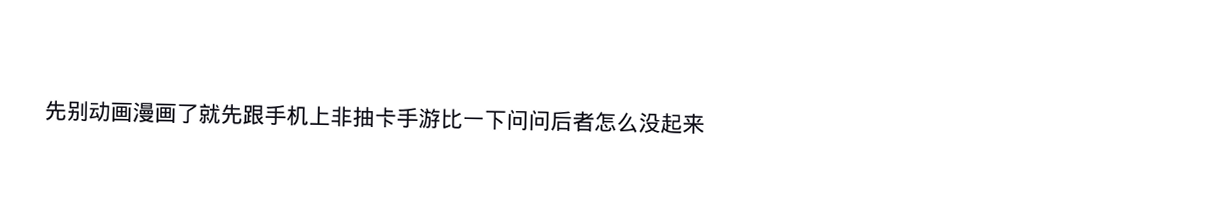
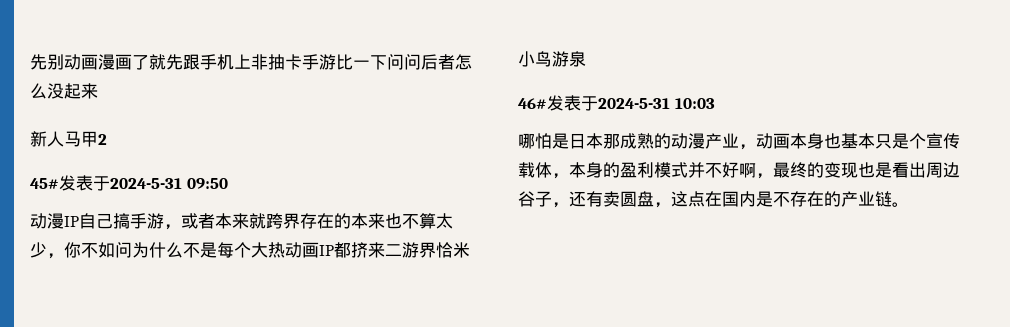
+ 新人马甲2
+ 45#发表于2024-5-31 09:50
+ 动漫IP自己搞手游，或者本来就跨界存在的本来也不算太少，你不如问为什么不是每个大热动画IP都挤来二游界恰米
+ 小鸟游泉
+ 46#发表于2024-5-31 10:03
+ 哪怕是日本那成熟的动漫产业，动画本身也基本只是个宣传载体，本身的盈利模式并不好啊，最终的变现也是看出周边谷子，还有卖圆盘，这点在国内是不存在的产业链。

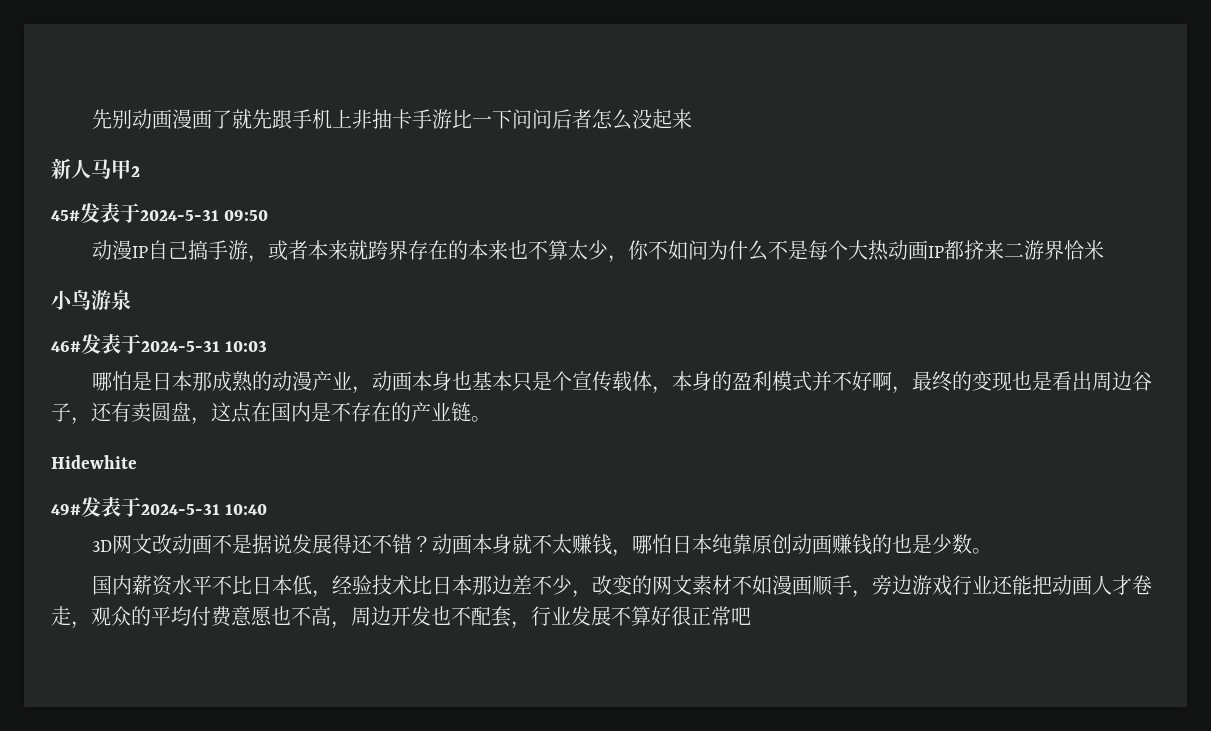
+ Hidewhite
+ 49#发表于2024-5-31 10:40
+ 3D网文改动画不是据说发展得还不错？动画本身就不太赚钱，哪怕日本纯靠原创动画赚钱的也是少数。
+ 国内薪资水平不比日本低，经验技术比日本那边差不少，改变的网文素材不如漫画顺手，旁边游戏行业还能把动画人才卷走，观众的平均付费意愿也不高，周边开发也不配套，行业发展不算好很正常吧

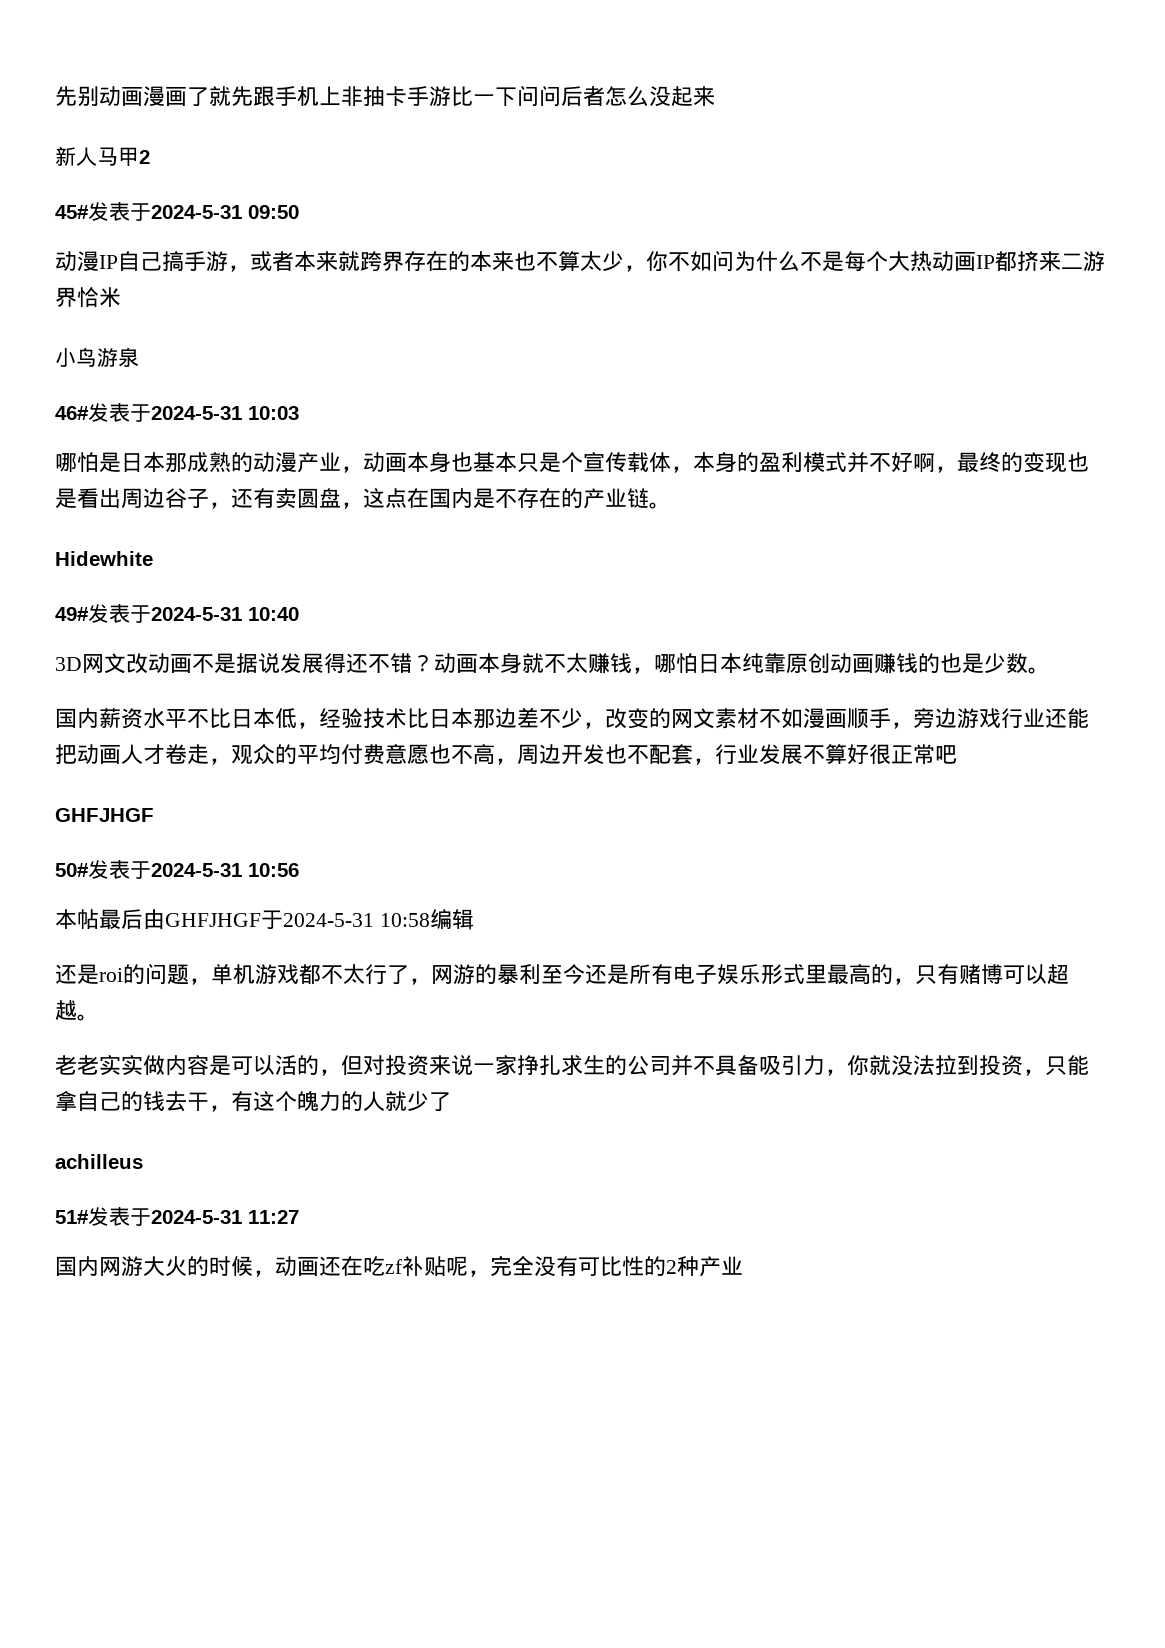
  国内薪资水平不比日本低，经验技术比日本那边差不少，改变的网文素材不如漫画顺手，旁边游戏行业还能把动画人才卷走，观众的平均付费意愿也不高，周边开发也不配套，行业发展不算好很正常吧
+ GHFJHGF
+ 50#发表于2024-5-31 10:56
+ 本帖最后由GHFJHGF于2024-5-31 10:58编辑
+ 还是roi的问题，单机游戏都不太行了，网游的暴利至今还是所有电子娱乐形式里最高的，只有赌博可以超越。
+ 老老实实做内容是可以活的，但对投资来说一家挣扎求生的公司并不具备吸引力，你就没法拉到投资，只能拿自己的钱去干，有这个魄力的人就少了
+ achilleus
+ 51#发表于2024-5-31 11:27
+ 国内网游大火的时候，动画还在吃zf补贴呢，完全没有可比性的2种产业

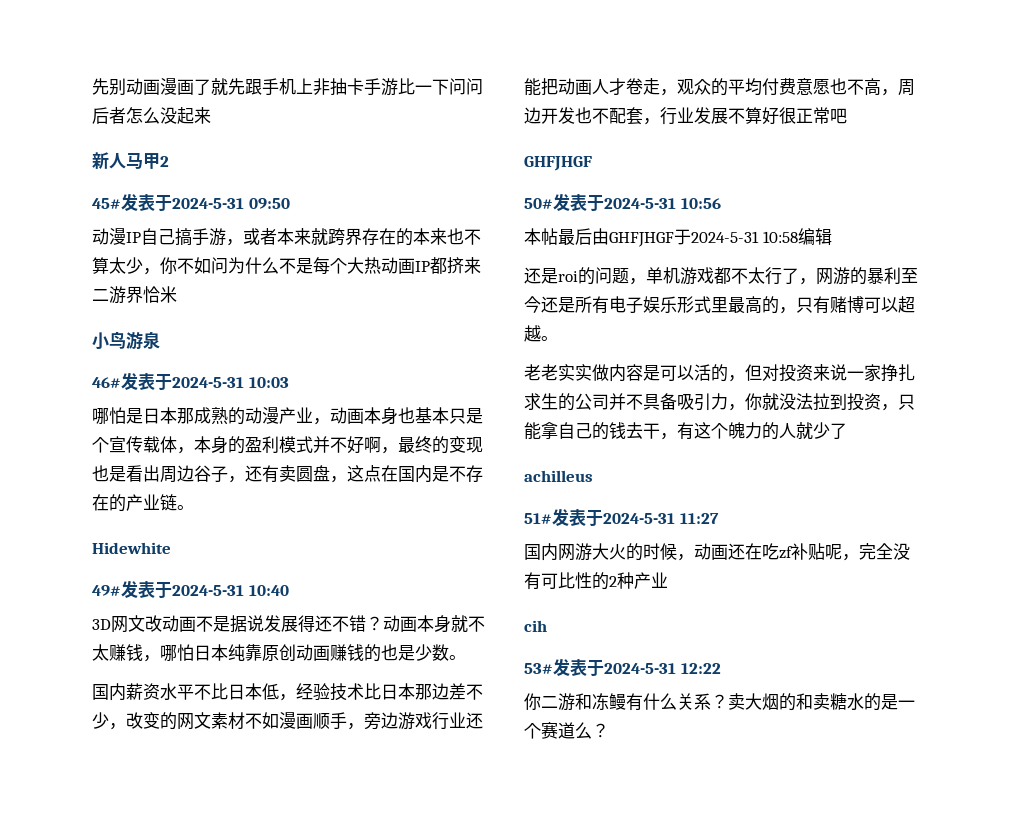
+ cih
+ 53#发表于2024-5-31 12:22
+ 你二游和冻鳗有什么关系？卖大烟的和卖糖水的是一个赛道么？

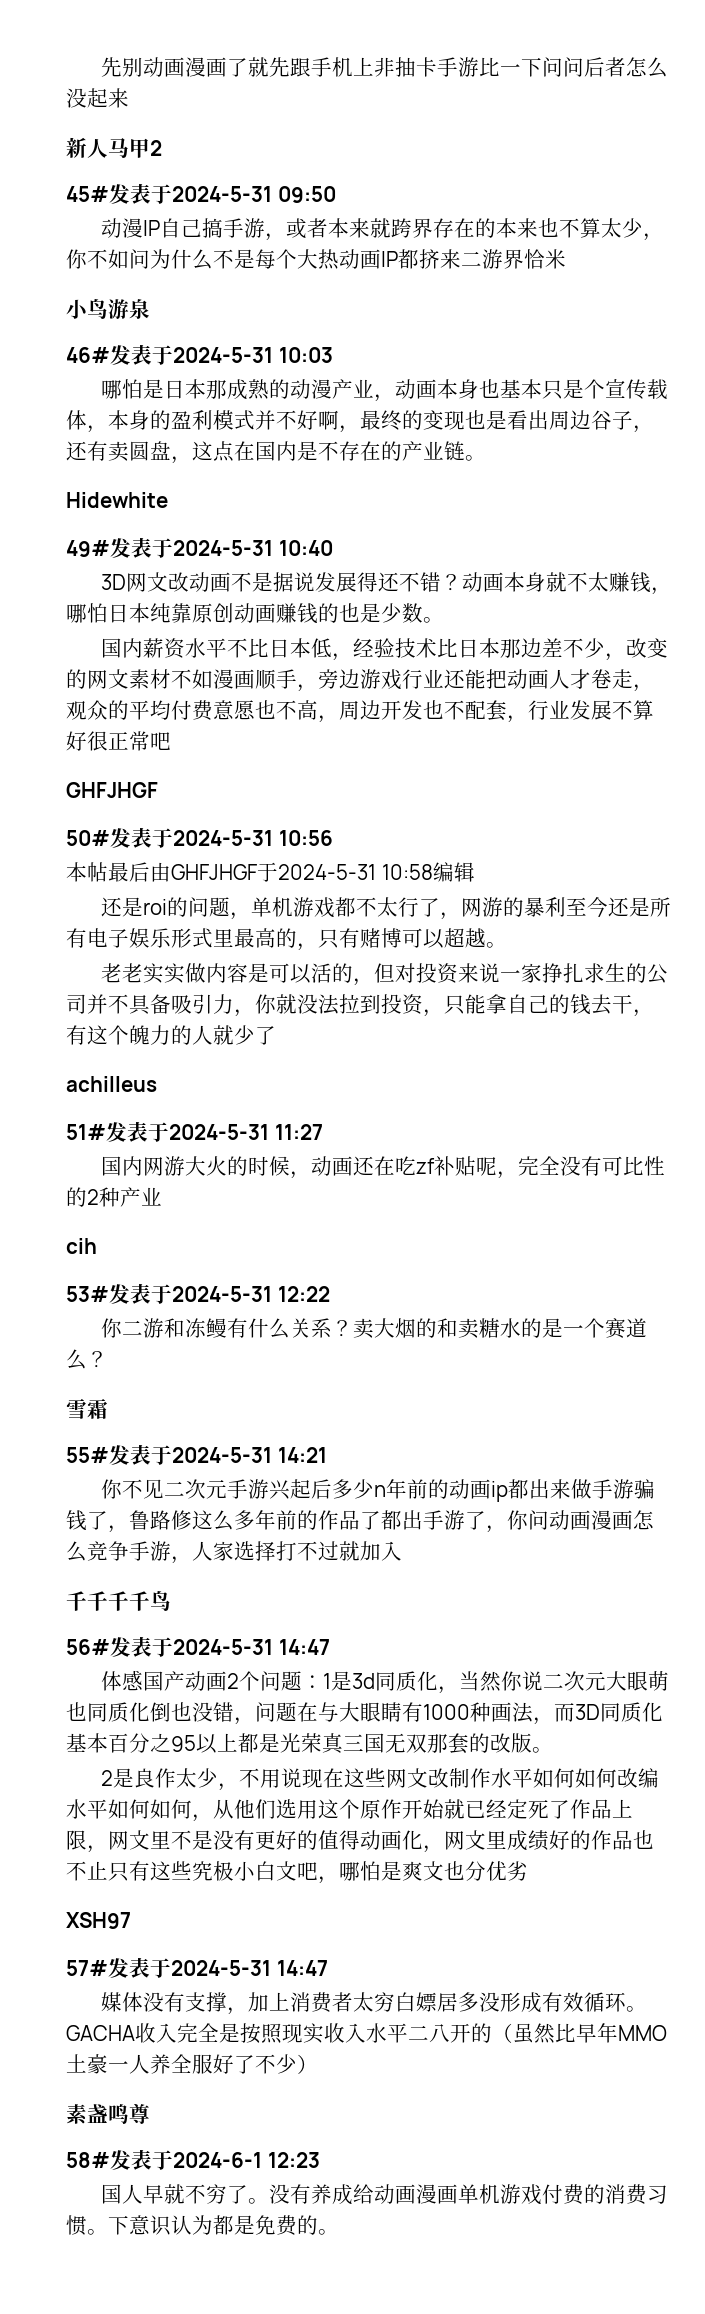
+ 雪霜
+ 55#发表于2024-5-31 14:21
+ 你不见二次元手游兴起后多少n年前的动画ip都出来做手游骗钱了，鲁路修这么多年前的作品了都出手游了，你问动画漫画怎么竞争手游，人家选择打不过就加入
+ 千千千千鸟
+ 56#发表于2024-5-31 14:47
+ 体感国产动画2个问题：1是3d同质化，当然你说二次元大眼萌也同质化倒也没错，问题在与大眼睛有1000种画法，而3D同质化基本百分之95以上都是光荣真三国无双那套的改版。
+ 2是良作太少，不用说现在这些网文改制作水平如何如何改编水平如何如何，从他们选用这个原作开始就已经定死了作品上限，网文里不是没有更好的值得动画化，网文里成绩好的作品也不止只有这些究极小白文吧，哪怕是爽文也分优劣
+ XSH97
+ 57#发表于2024-5-31 14:47
+ 媒体没有支撑，加上消费者太穷白嫖居多没形成有效循环。GACHA收入完全是按照现实收入水平二八开的（虽然比早年MMO土豪一人养全服好了不少）
+ 素盏鸣尊
+ 58#发表于2024-6-1 12:23
+ 国人早就不穷了。没有养成给动画漫画单机游戏付费的消费习惯。下意识认为都是免费的。

